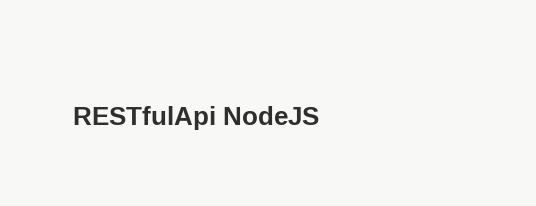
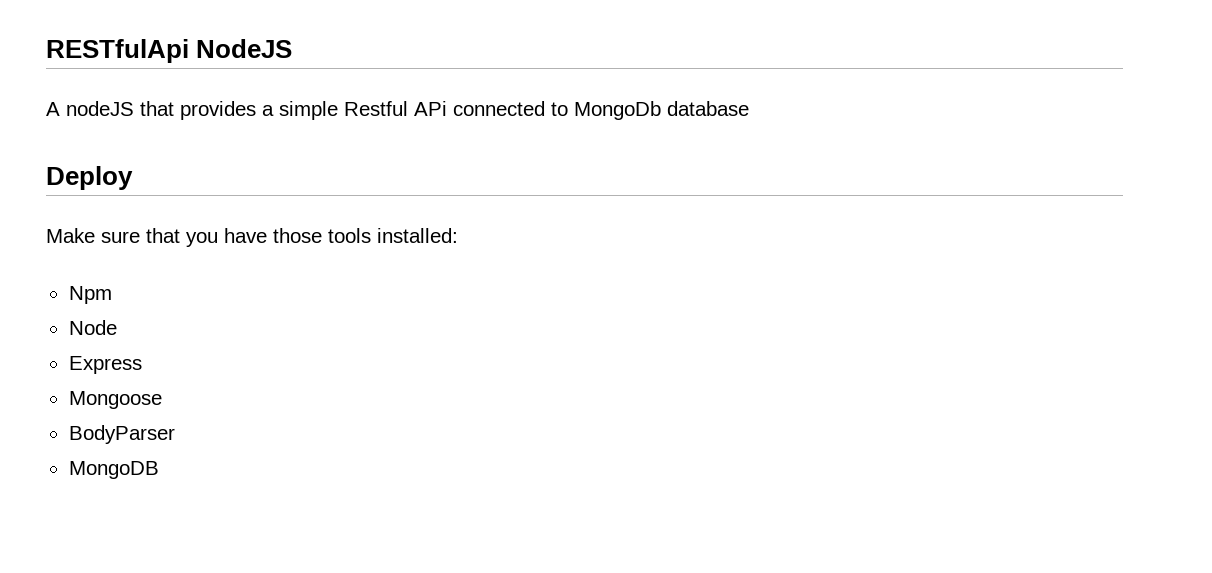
+ A nodeJS that provides a simple Restful APi connected to MongoDb database
+ Deploy
+ Make sure that you have those tools installed:
+ Npm
+ Node
+ Express
+ Mongoose
+ BodyParser
+ MongoDB

